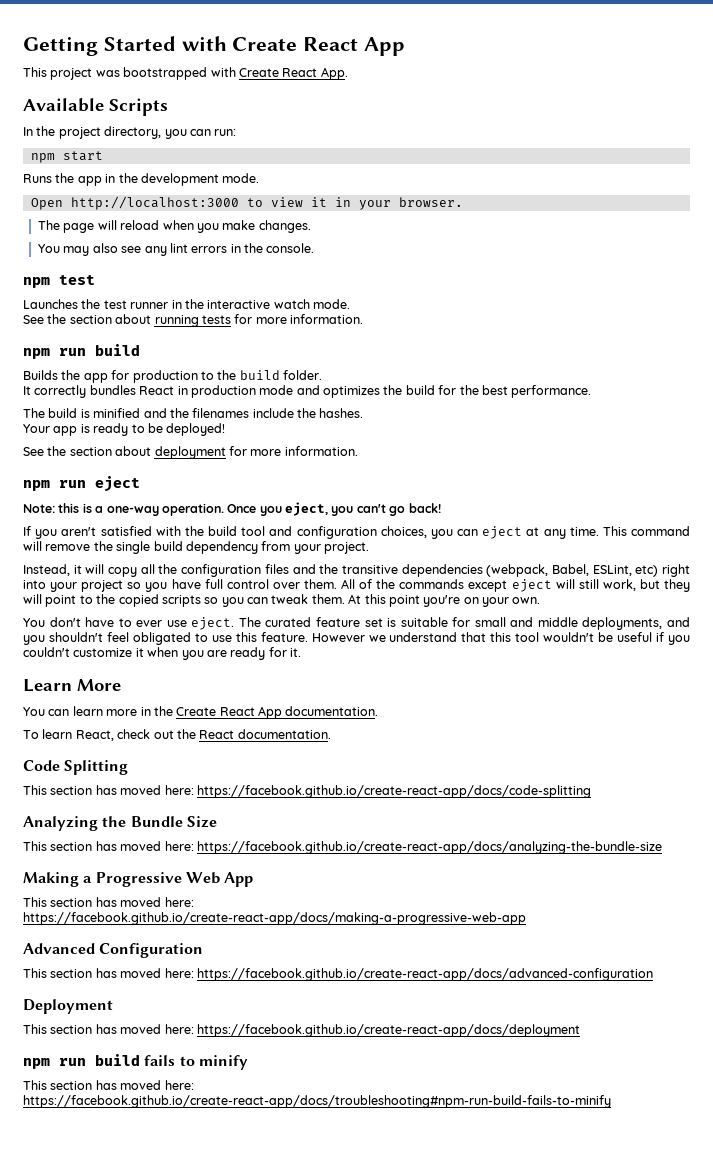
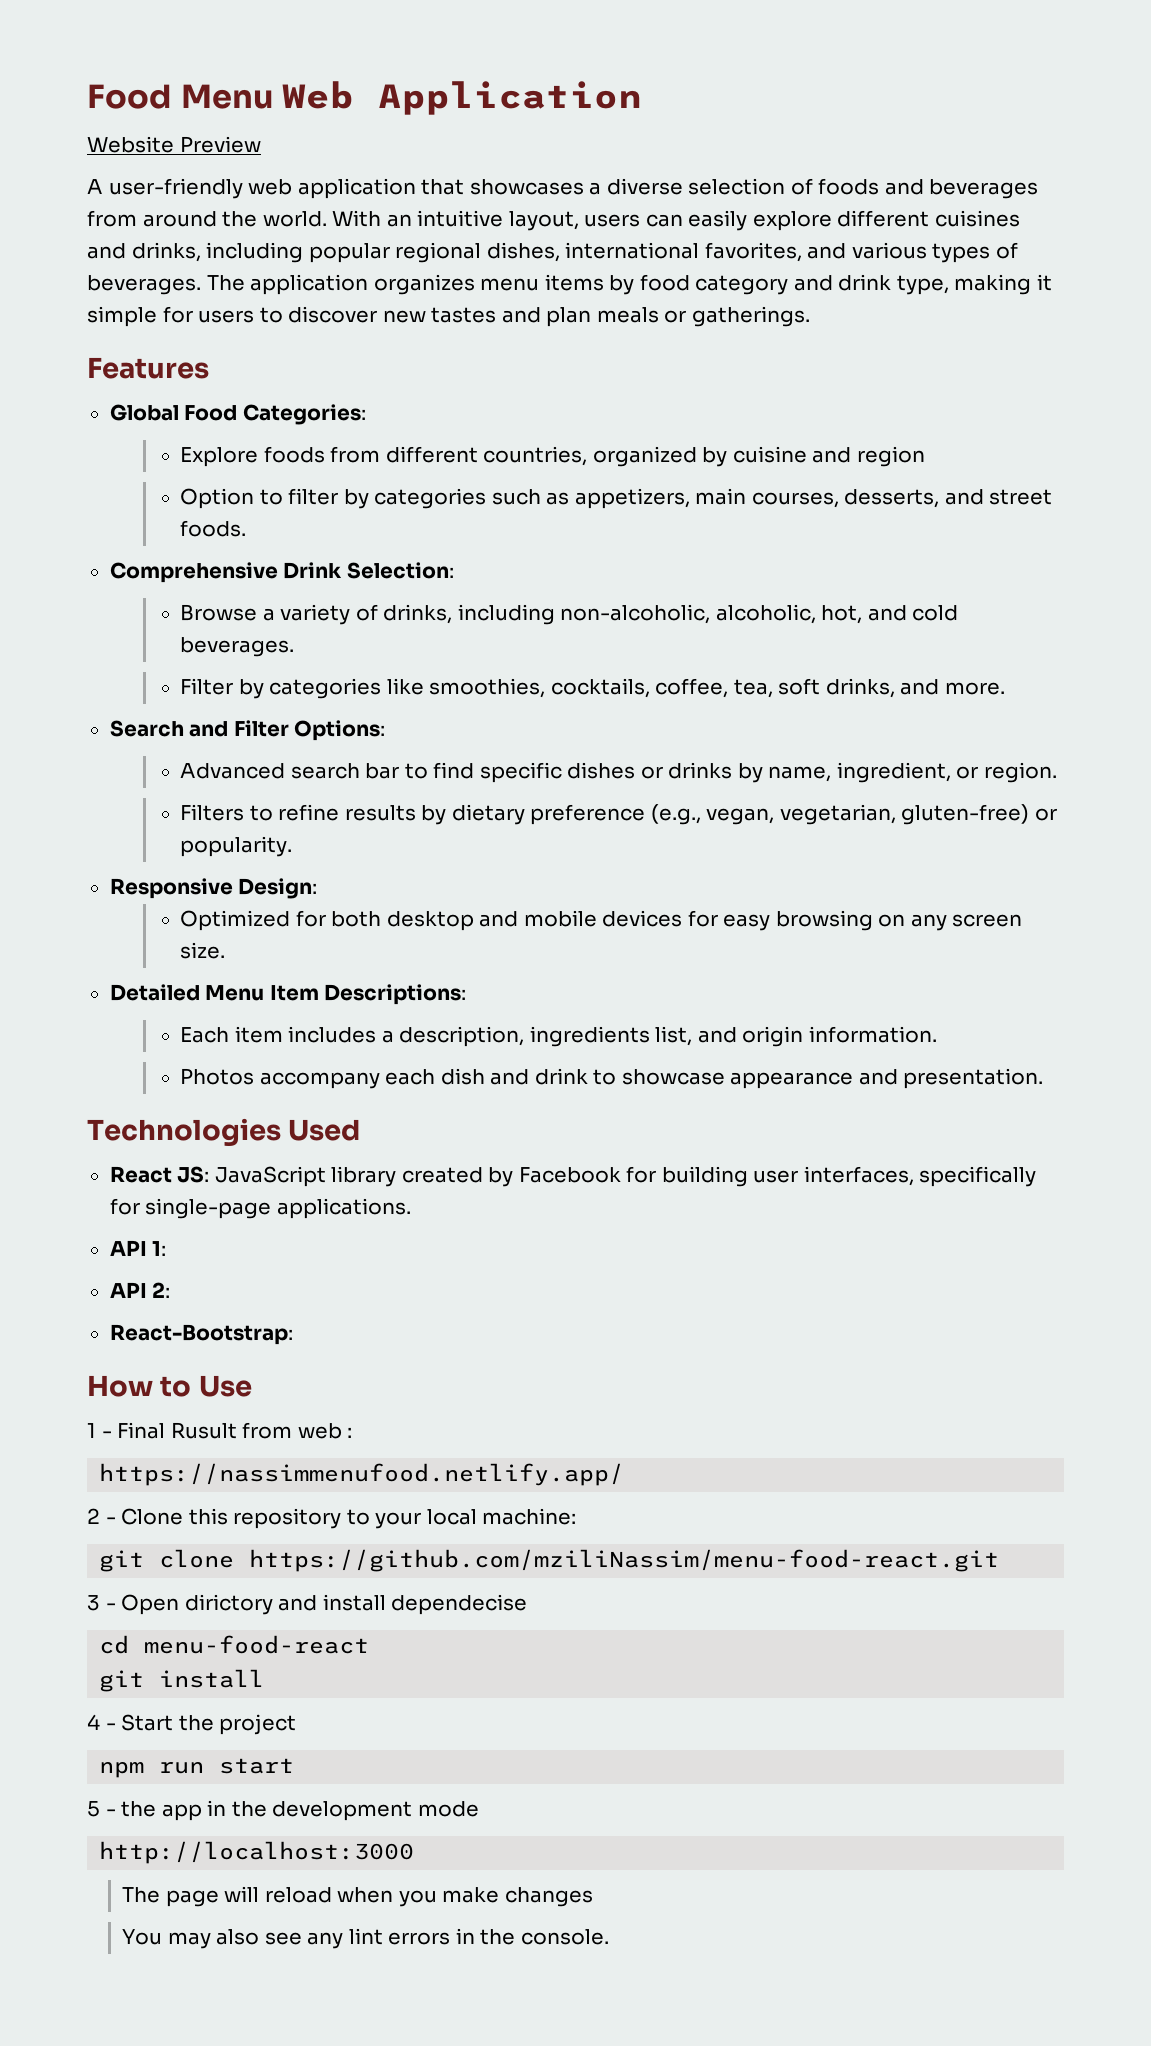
- Getting Started with Create React App
- This project was bootstrapped with Create React App.
- Available Scripts
- In the project directory, you can run:
- npm start
+ Food Menu Web Application
+ Website Preview
+ A user-friendly web application that showcases a diverse selection of foods and beverages from around the world. With an intuitive layout, users can easily explore different cuisines and drinks, including popular regional dishes, international favorites, and various types of beverages. The application organizes menu items by food category and drink type, making it simple for users to discover new tastes and plan meals or gatherings.
+ Features
+ Global Food Categories:
+ Explore foods from different countries, organized by cuisine and region
+ Option to filter by categories such as appetizers, main courses, desserts, and street foods.
+ Comprehensive Drink Selection:
+ Browse a variety of drinks, including non-alcoholic, alcoholic, hot, and cold beverages.
+ Filter by categories like smoothies, cocktails, coffee, tea, soft drinks, and more.
+ Search and Filter Options:
+ Advanced search bar to find specific dishes or drinks by name, ingredient, or region.
+ Filters to refine results by dietary preference (e.g., vegan, vegetarian, gluten-free) or popularity.
+ Responsive Design:
+ Optimized for both desktop and mobile devices for easy browsing on any screen size.
+ Detailed Menu Item Descriptions:
+ Each item includes a description, ingredients list, and origin information.
+ Photos accompany each dish and drink to showcase appearance and presentation.
+ Technologies Used
+ React JS: JavaScript library created by Facebook for building user interfaces, specifically for single-page applications.
+ API 1:
+ API 2:
+ React-Bootstrap:
+ How to Use
+ 1 - Final Rusult from web :
+ https://nassimmenufood.netlify.app/
+ 2 - Clone this repository to your local machine:
+ git clone https://github.com/mziliNassim/menu-food-react.git
+ 3 - Open dirictory and install dependecise
+ cd menu-food-react
+ git install
+ 4 - Start the project
+ npm run start
- Runs the app in the development mode.
- Open http://localhost:3000 to view it in your browser.
+ 5 - the app in the development mode
+ http://localhost:3000
- The page will reload when you make changes.
+ The page will reload when you make changes
- npm test
- Launches the test runner in the interactive watch mode.
- See the section about running tests for more information.
- npm run build
- Builds the app for production to the build folder.
- It correctly bundles React in production mode and optimizes the build for the best performance.
- The build is minified and the filenames include the hashes.
- Your app is ready to be deployed!
- See the section about deployment for more information.
- npm run eject
- Note: this is a one-way operation. Once you eject, you can't go back!
- If you aren't satisfied with the build tool and configuration choices, you can eject at any time. This command will remove the single build dependency from your project.
- Instead, it will copy all the configuration files and the transitive dependencies (webpack, Babel, ESLint, etc) right into your project so you have full control over them. All of the commands except eject will still work, but they will point to the copied scripts so you can tweak them. At this point you're on your own.
- You don't have to ever use eject. The curated feature set is suitable for small and middle deployments, and you shouldn't feel obligated to use this feature. However we understand that this tool wouldn't be useful if you couldn't customize it when you are ready for it.
- Learn More
- You can learn more in the Create React App documentation.
- To learn React, check out the React documentation.
- Code Splitting
- This section has moved here: https://facebook.github.io/create-react-app/docs/code-splitting
- Analyzing the Bundle Size
- This section has moved here: https://facebook.github.io/create-react-app/docs/analyzing-the-bundle-size
- Making a Progressive Web App
- This section has moved here: https://facebook.github.io/create-react-app/docs/making-a-progressive-web-app
- Advanced Configuration
- This section has moved here: https://facebook.github.io/create-react-app/docs/advanced-configuration
- Deployment
- This section has moved here: https://facebook.github.io/create-react-app/docs/deployment
- npm run build fails to minify
- This section has moved here: https://facebook.github.io/create-react-app/docs/troubleshooting#npm-run-build-fails-to-minify

